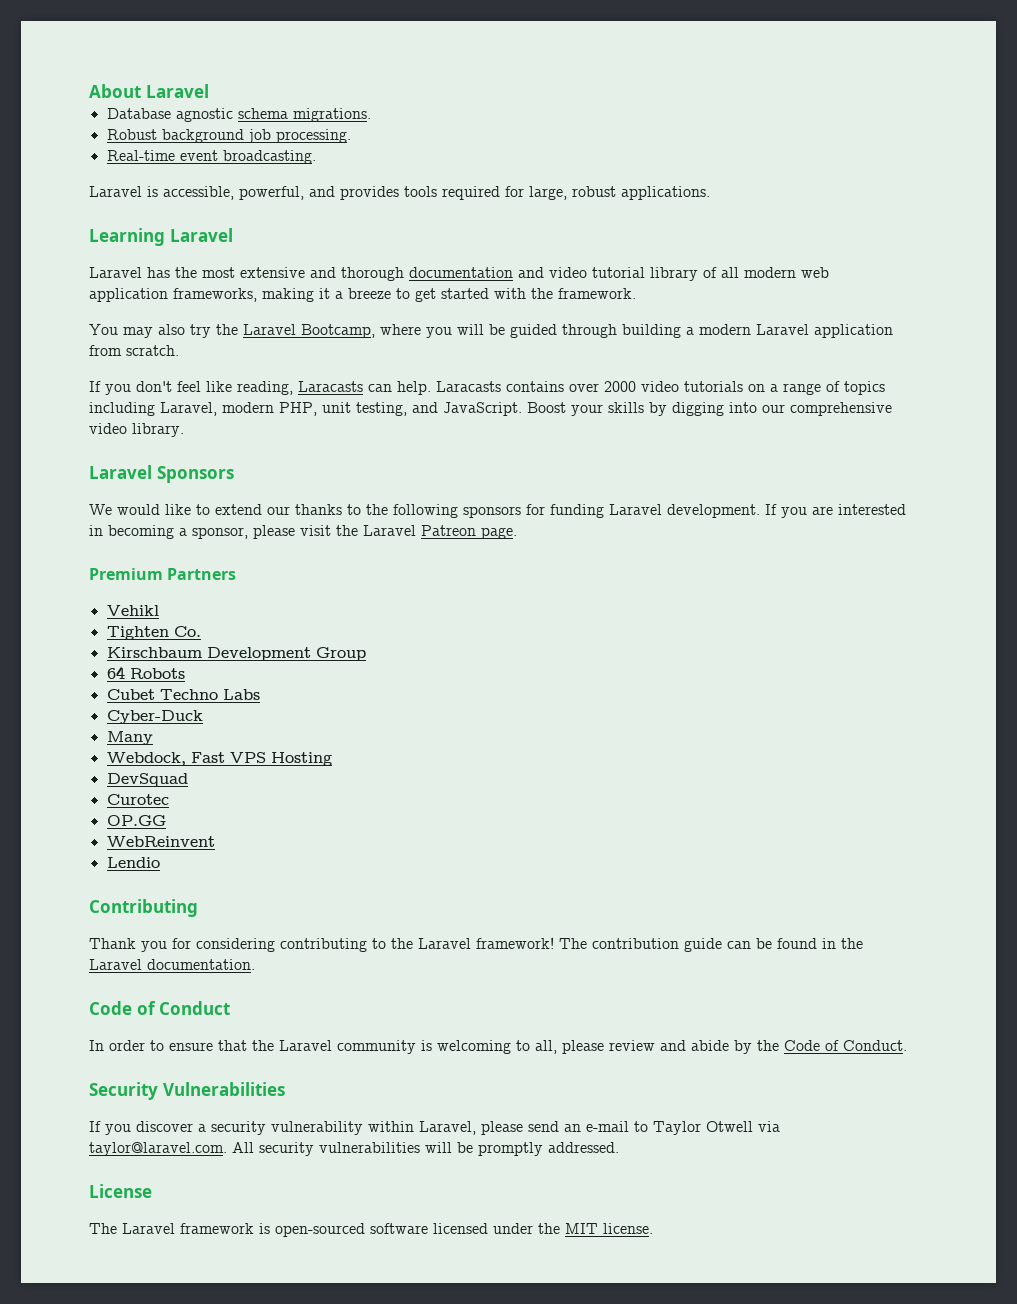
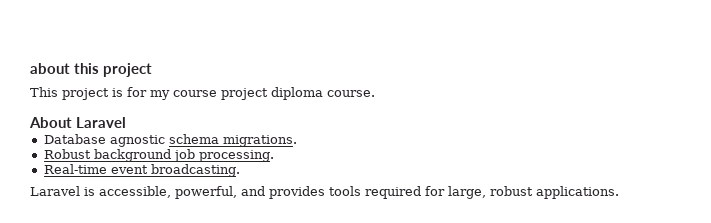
+ about this project
+ This project is for my course project diploma course.
- Learning Laravel
- Laravel has the most extensive and thorough documentation and video tutorial library of all modern web application frameworks, making it a breeze to get started with the framework.
- You may also try the Laravel Bootcamp, where you will be guided through building a modern Laravel application from scratch.
- If you don't feel like reading, Laracasts can help. Laracasts contains over 2000 video tutorials on a range of topics including Laravel, modern PHP, unit testing, and JavaScript. Boost your skills by digging into our comprehensive video library.
- Laravel Sponsors
- We would like to extend our thanks to the following sponsors for funding Laravel development. If you are interested in becoming a sponsor, please visit the Laravel Patreon page.
- Premium Partners
- Vehikl
- Tighten Co.
- Kirschbaum Development Group
- 64 Robots
- Cubet Techno Labs
- Cyber-Duck
- Many
- Webdock, Fast VPS Hosting
- DevSquad
- Curotec
- OP.GG
- WebReinvent
- Lendio
- Contributing
- Thank you for considering contributing to the Laravel framework! The contribution guide can be found in the Laravel documentation.
- Code of Conduct
- In order to ensure that the Laravel community is welcoming to all, please review and abide by the Code of Conduct.
- Security Vulnerabilities
- If you discover a security vulnerability within Laravel, please send an e-mail to Taylor Otwell via taylor@laravel.com. All security vulnerabilities will be promptly addressed.
- License
- The Laravel framework is open-sourced software licensed under the MIT license.

